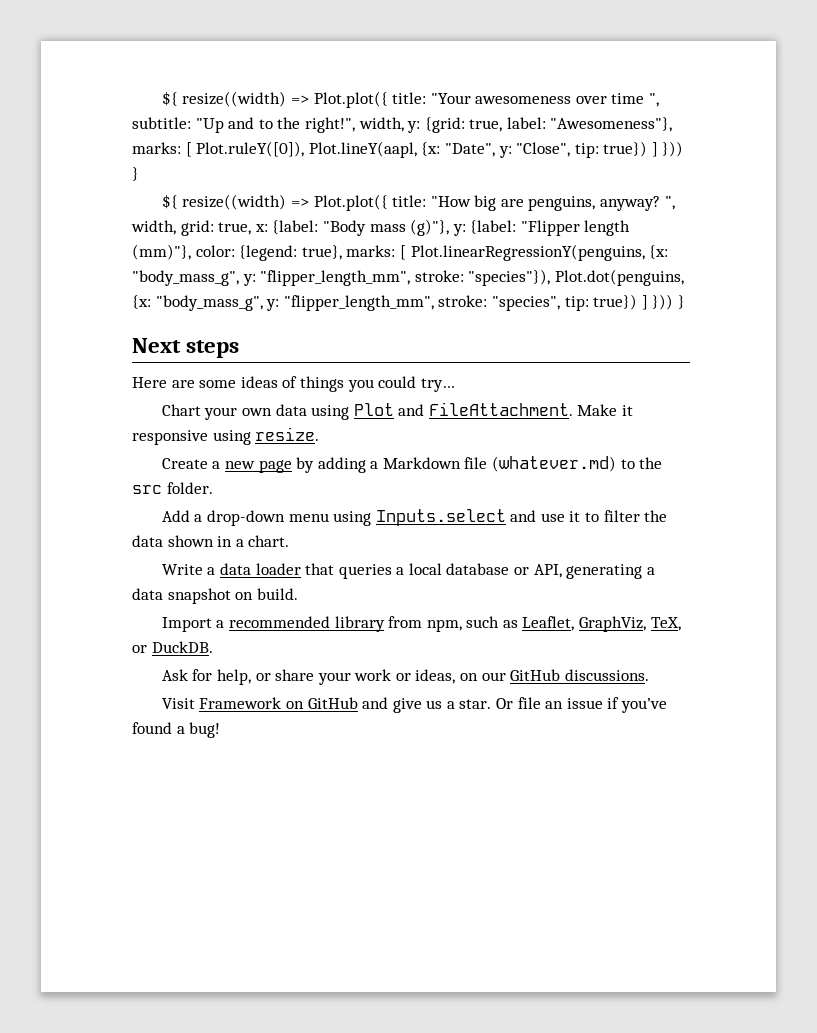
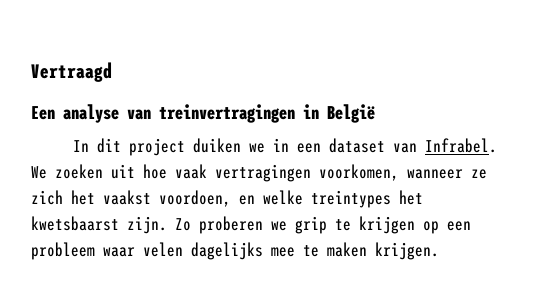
- ${ resize((width) => Plot.plot({ title: "Your awesomeness over time ", subtitle: "Up and to the right!", width, y: {grid: true, label: "Awesomeness"}, marks: [ Plot.ruleY([0]), Plot.lineY(aapl, {x: "Date", y: "Close", tip: true}) ] })) }
- ${ resize((width) => Plot.plot({ title: "How big are penguins, anyway? ", width, grid: true, x: {label: "Body mass (g)"}, y: {label: "Flipper length (mm)"}, color: {legend: true}, marks: [ Plot.linearRegressionY(penguins, {x: "body_mass_g", y: "flipper_length_mm", stroke: "species"}), Plot.dot(penguins, {x: "body_mass_g", y: "flipper_length_mm", stroke: "species", tip: true}) ] })) }
- Next steps
- Here are some ideas of things you could try…
- Chart your own data using Plot and FileAttachment. Make it responsive using resize.
- Create a new page by adding a Markdown file (whatever.md) to the src folder.
- Add a drop-down menu using Inputs.select and use it to filter the data shown in a chart.
- Write a data loader that queries a local database or API, generating a data snapshot on build.
- Import a recommended library from npm, such as Leaflet, GraphViz, TeX, or DuckDB.
- Ask for help, or share your work or ideas, on our GitHub discussions.
- Visit Framework on GitHub and give us a star. Or file an issue if you’ve found a bug!
+ Vertraagd
+ Een analyse van treinvertragingen in België
+ In dit project duiken we in een dataset van Infrabel. We zoeken uit hoe vaak vertragingen voorkomen, wanneer ze zich het vaakst voordoen, en welke treintypes het kwetsbaarst zijn. Zo proberen we grip te krijgen op een probleem waar velen dagelijks mee te maken krijgen.

